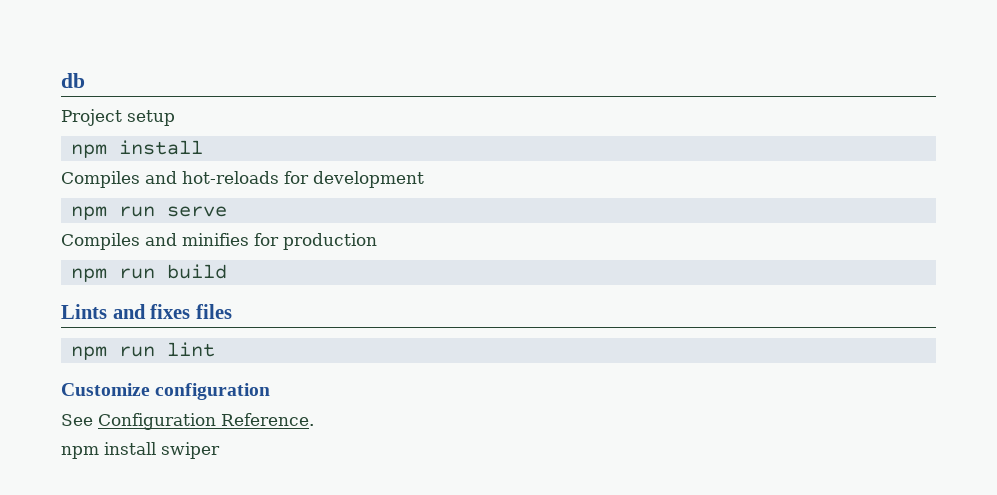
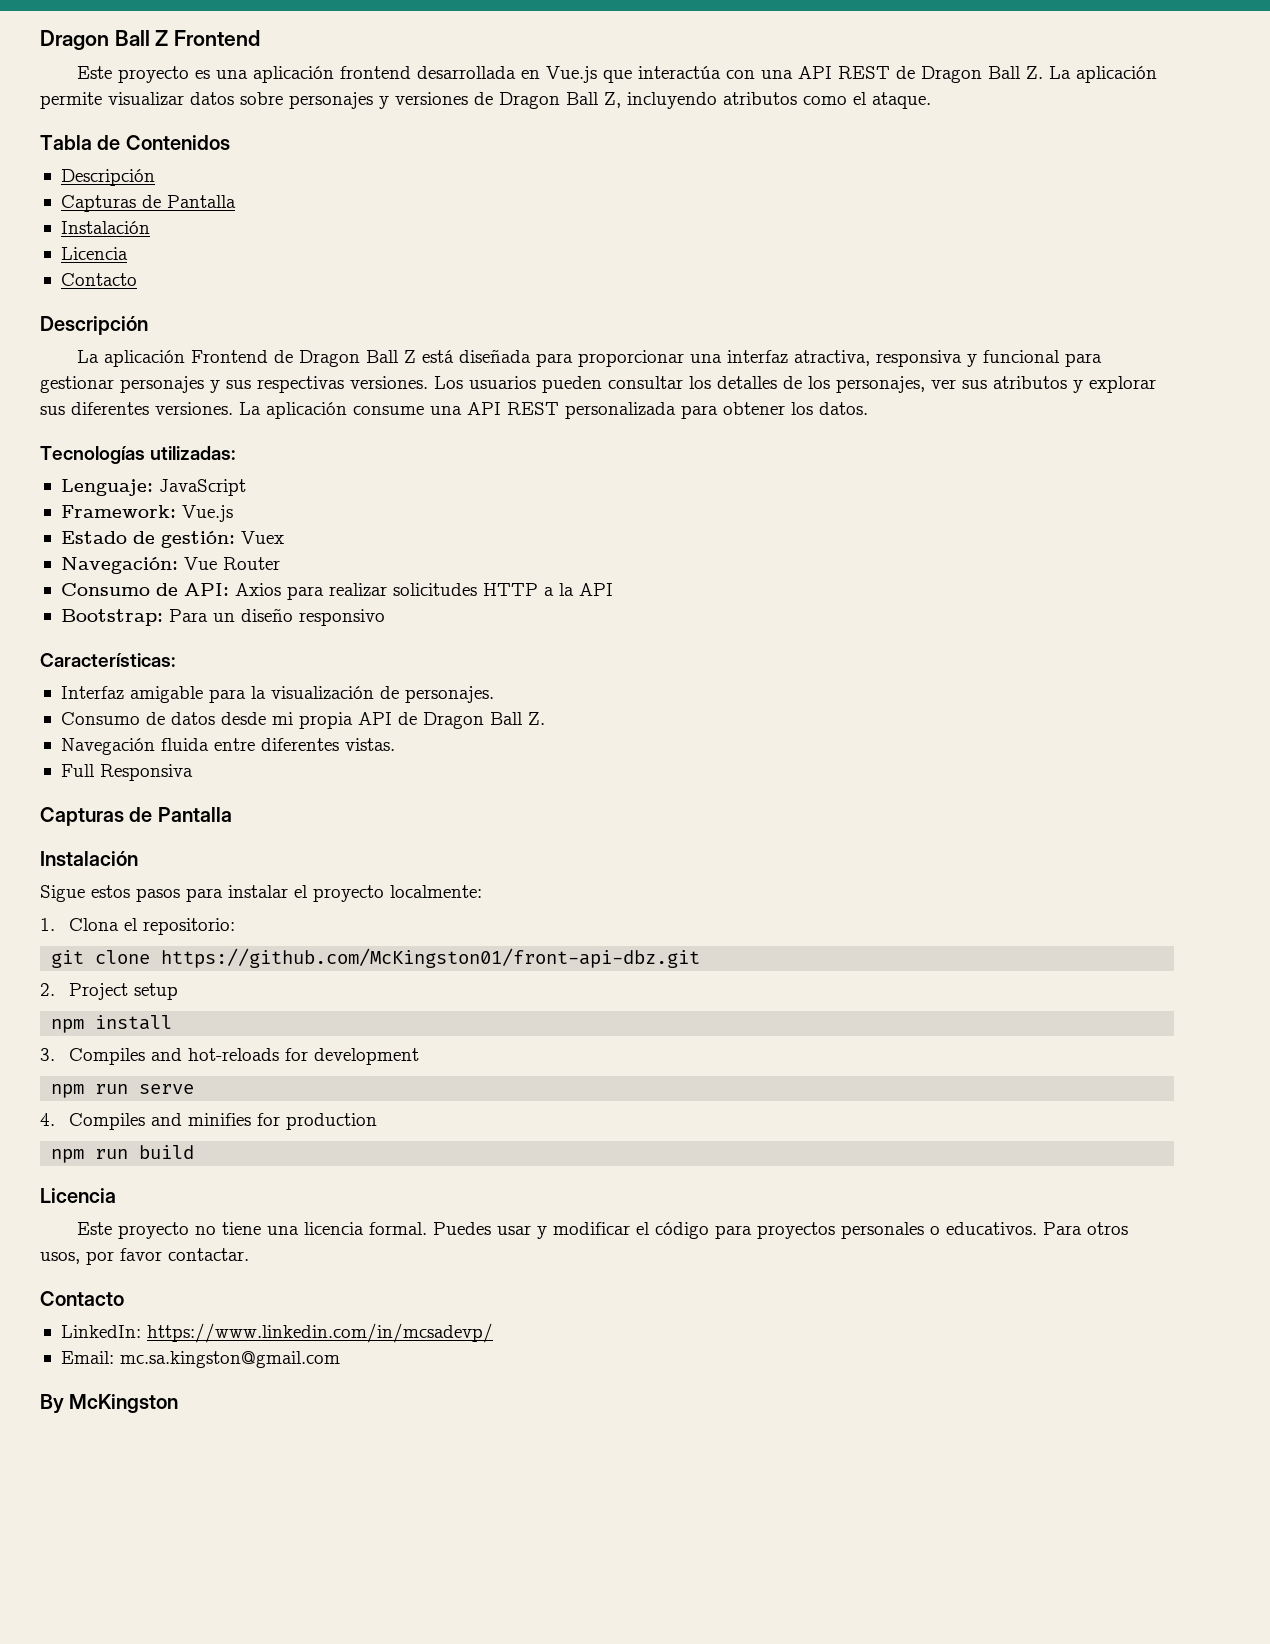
- db
- Project setup
+ Dragon Ball Z Frontend
+ Este proyecto es una aplicación frontend desarrollada en Vue.js que interactúa con una API REST de Dragon Ball Z. La aplicación permite visualizar datos sobre personajes y versiones de Dragon Ball Z, incluyendo atributos como el ataque.
+ Tabla de Contenidos
+ Descripción
+ Capturas de Pantalla
+ Instalación
+ Licencia
+ Contacto
+ Descripción
+ La aplicación Frontend de Dragon Ball Z está diseñada para proporcionar una interfaz atractiva, responsiva y funcional para gestionar personajes y sus respectivas versiones. Los usuarios pueden consultar los detalles de los personajes, ver sus atributos y explorar sus diferentes versiones. La aplicación consume una API REST personalizada para obtener los datos.
+ Tecnologías utilizadas:
+ Lenguaje: JavaScript
+ Framework: Vue.js
+ Estado de gestión: Vuex
+ Navegación: Vue Router
+ Consumo de API: Axios para realizar solicitudes HTTP a la API
+ Bootstrap: Para un diseño responsivo
+ Características:
+ Interfaz amigable para la visualización de personajes.
+ Consumo de datos desde mi propia API de Dragon Ball Z.
+ Navegación fluida entre diferentes vistas.
+ Full Responsiva
+ Capturas de Pantalla
+ Instalación
+ Sigue estos pasos para instalar el proyecto localmente:
+ 1. Clona el repositorio:
+ git clone https://github.com/McKingston01/front-api-dbz.git
+ 2. Project setup
- Compiles and hot-reloads for development
+ 3. Compiles and hot-reloads for development
- Compiles and minifies for production
+ 4. Compiles and minifies for production
  npm run build
- Lints and fixes files
- npm run lint
- Customize configuration
- See Configuration Reference.
- npm install swiper
+ Licencia
+ Este proyecto no tiene una licencia formal. Puedes usar y modificar el código para proyectos personales o educativos. Para otros usos, por favor contactar.
+ Contacto
+ LinkedIn: https://www.linkedin.com/in/mcsadevp/
+ Email: mc.sa.kingston@gmail.com
+ By McKingston

